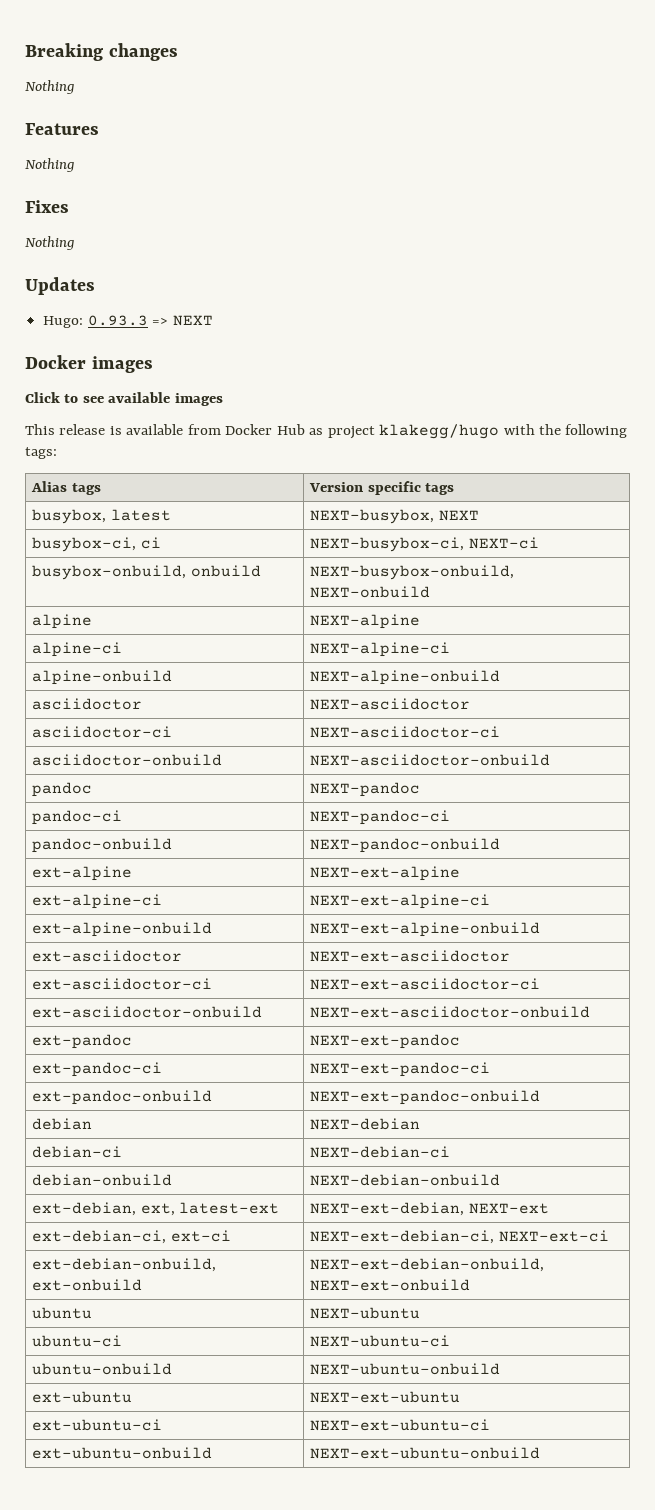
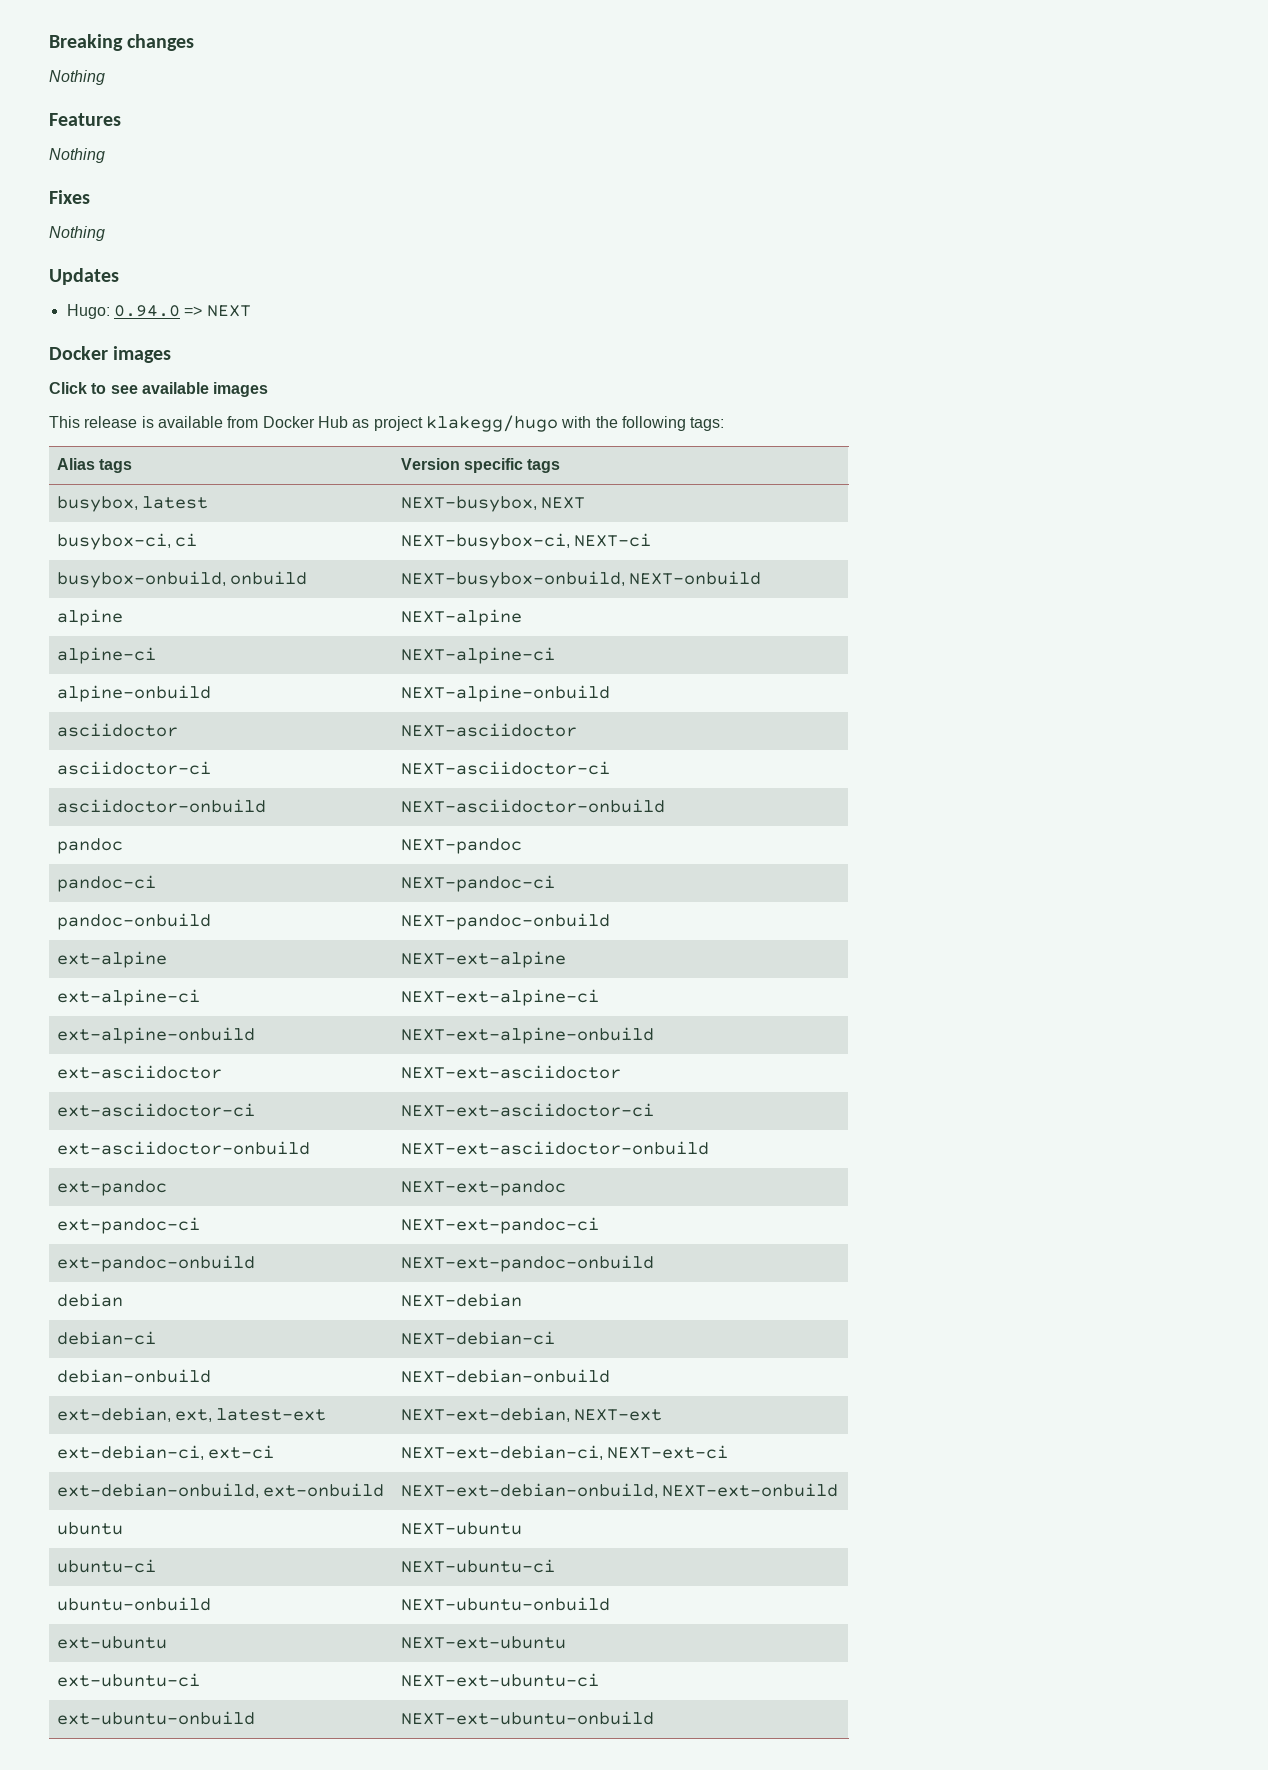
- Hugo: 0.93.3 => NEXT
+ Hugo: 0.94.0 => NEXT

